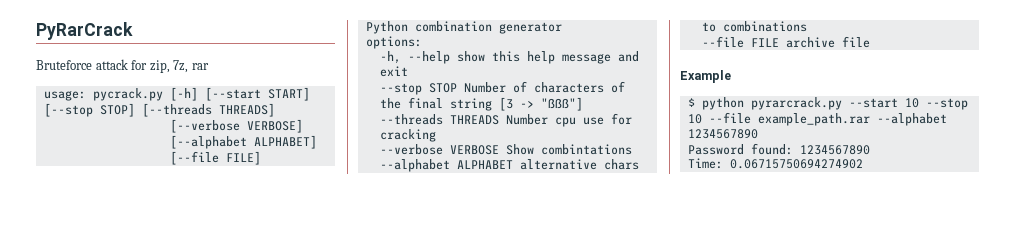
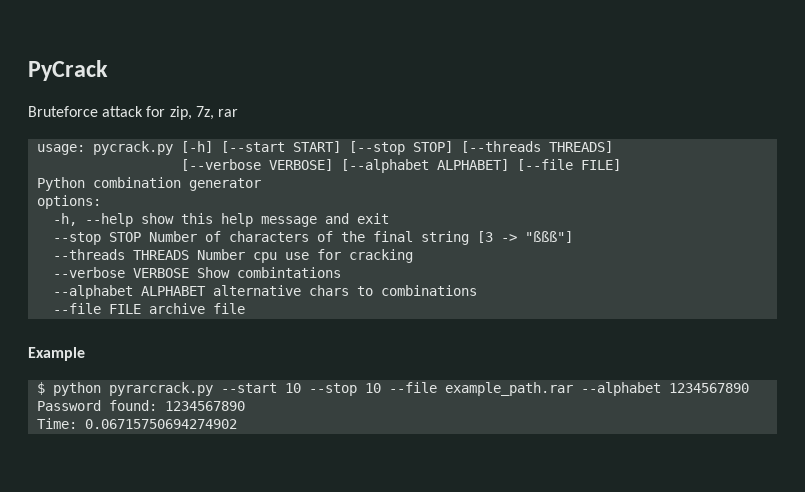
- PyRarCrack
+ PyCrack

